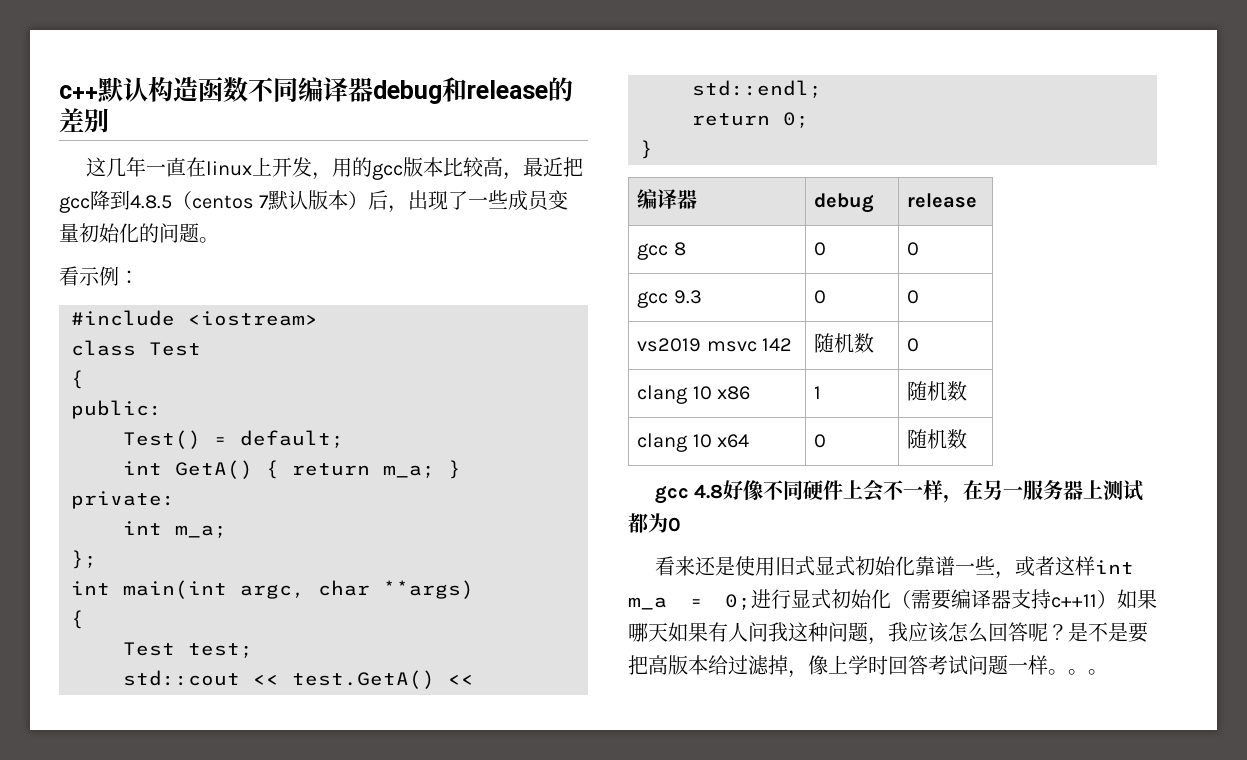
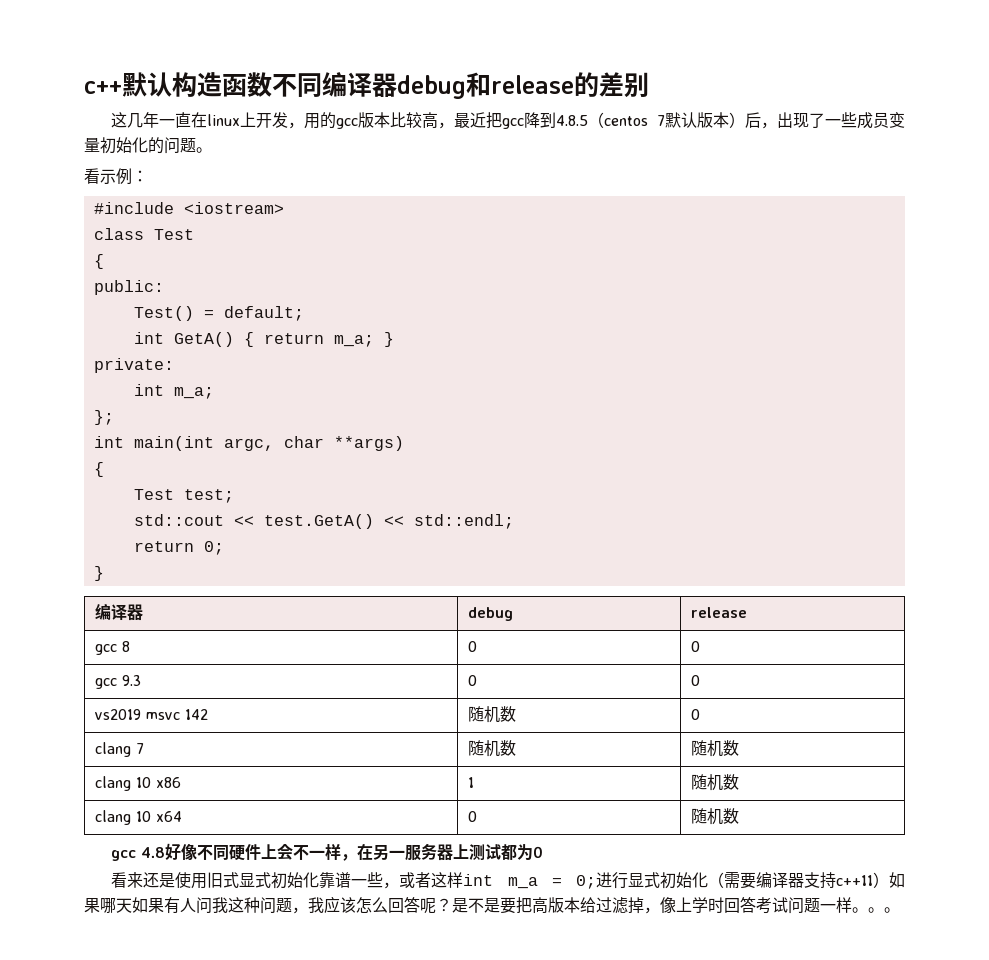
+ clang 7 | 随机数 | 随机数

